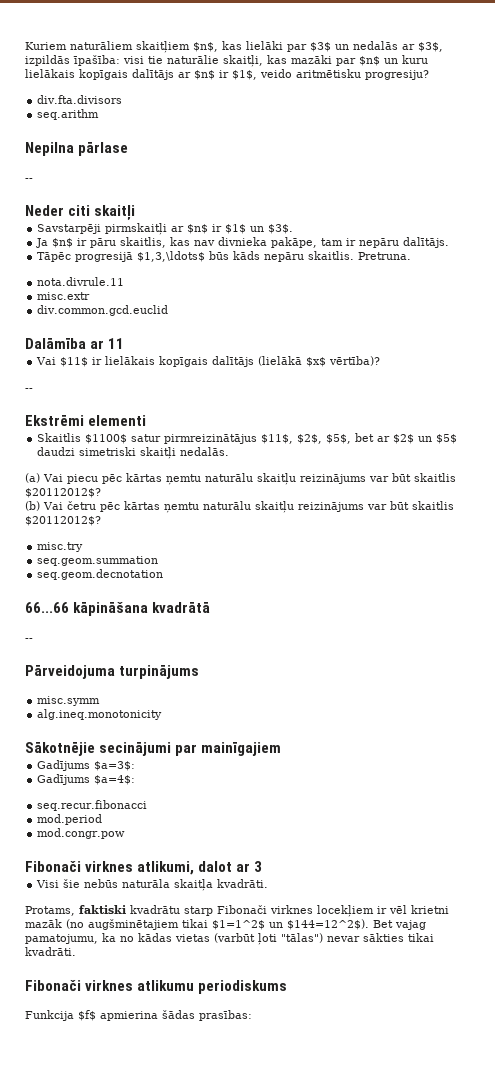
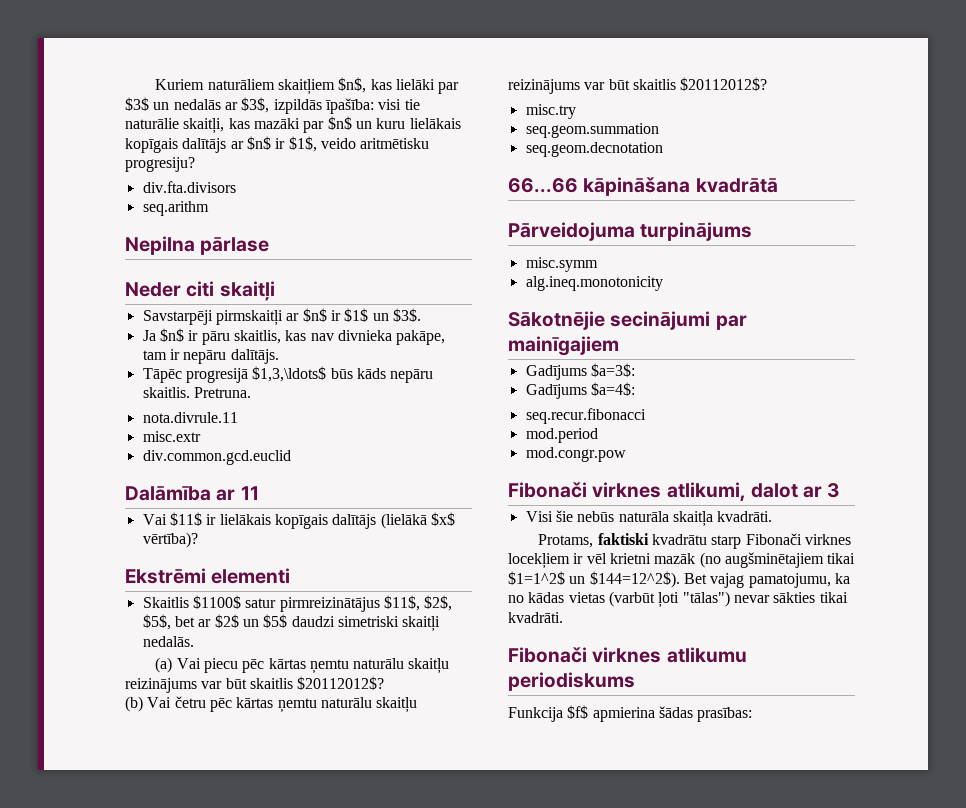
  Nepilna pārlase
- --
  Vai $11$ ir lielākais kopīgais dalītājs (lielākā $x$ vērtība)?
- --
  66...66 kāpināšana kvadrātā
- --

